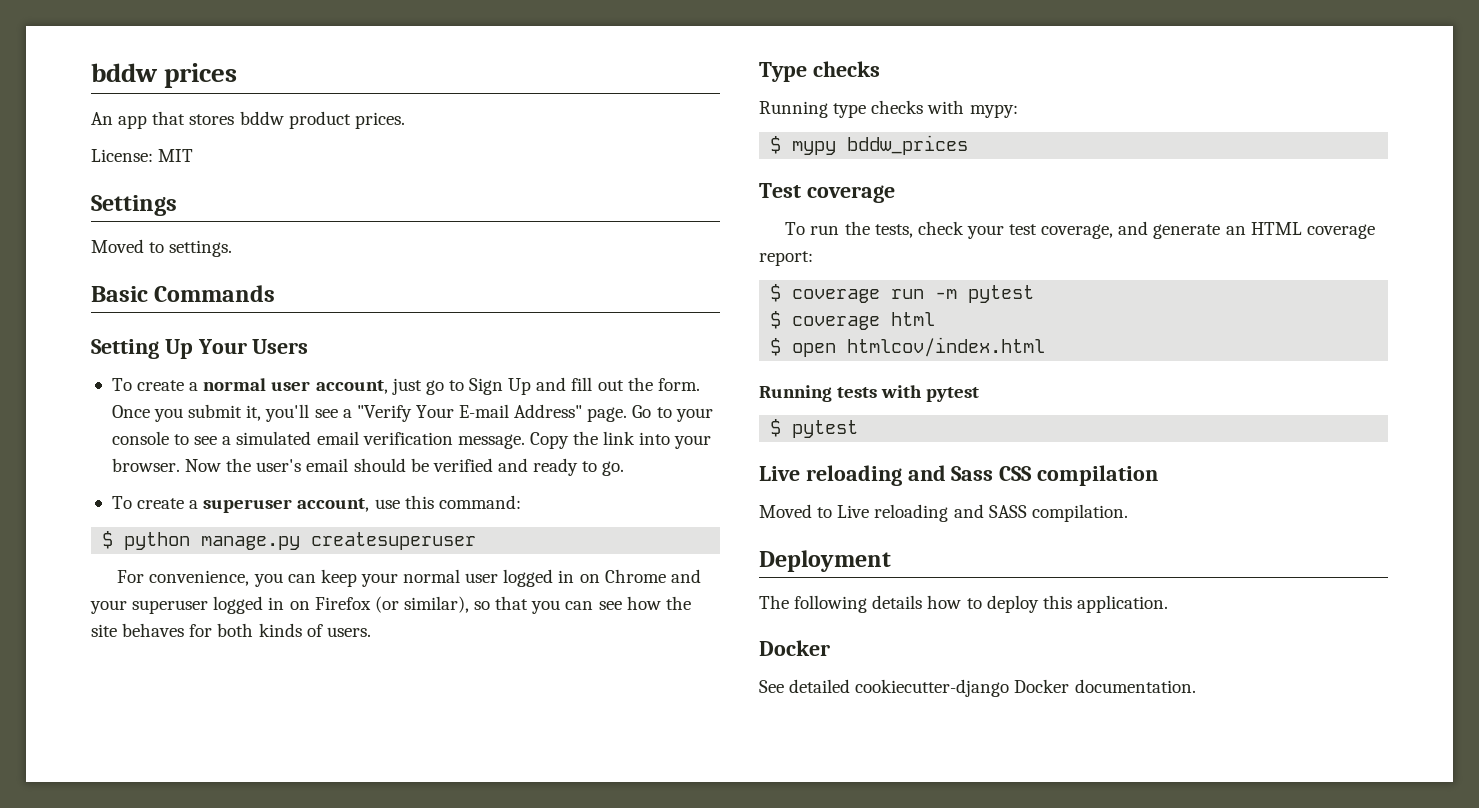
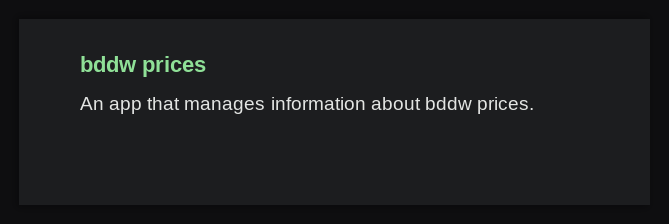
- An app that stores bddw product prices.
- License: MIT
- Settings
- Moved to settings.
- Basic Commands
- Setting Up Your Users
- To create a normal user account, just go to Sign Up and fill out the form. Once you submit it, you'll see a "Verify Your E-mail Address" page. Go to your console to see a simulated email verification message. Copy the link into your browser. Now the user's email should be verified and ready to go.
- To create a superuser account, use this command:
- $ python manage.py createsuperuser
- For convenience, you can keep your normal user logged in on Chrome and your superuser logged in on Firefox (or similar), so that you can see how the site behaves for both kinds of users.
- Type checks
- Running type checks with mypy:
- $ mypy bddw_prices
- Test coverage
- To run the tests, check your test coverage, and generate an HTML coverage report:
- $ coverage run -m pytest
- $ coverage html
- $ open htmlcov/index.html
- Running tests with pytest
- $ pytest
- Live reloading and Sass CSS compilation
- Moved to Live reloading and SASS compilation.
- Deployment
- The following details how to deploy this application.
- Docker
- See detailed cookiecutter-django Docker documentation.
+ An app that manages information about bddw prices.

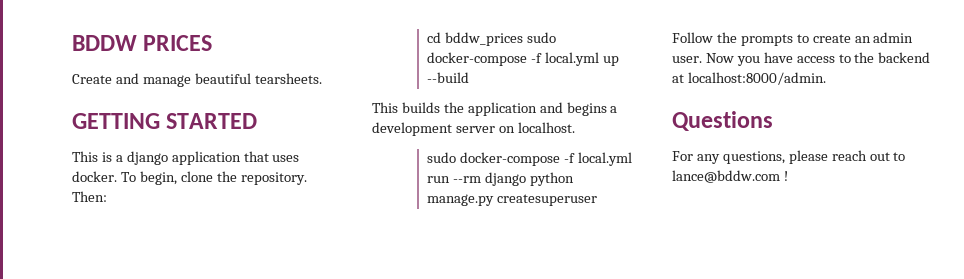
- bddw prices
- An app that manages information about bddw prices.
+ BDDW PRICES
+ Create and manage beautiful tearsheets.
+ GETTING STARTED
+ This is a django application that uses docker. To begin, clone the repository. Then:
+ cd bddw_prices sudo docker-compose -f local.yml up --build
+ This builds the application and begins a development server on localhost.
+ sudo docker-compose -f local.yml run --rm django python manage.py createsuperuser
+ Follow the prompts to create an admin user. Now you have access to the backend at localhost:8000/admin.
+ Questions
+ For any questions, please reach out to lance@bddw.com !

